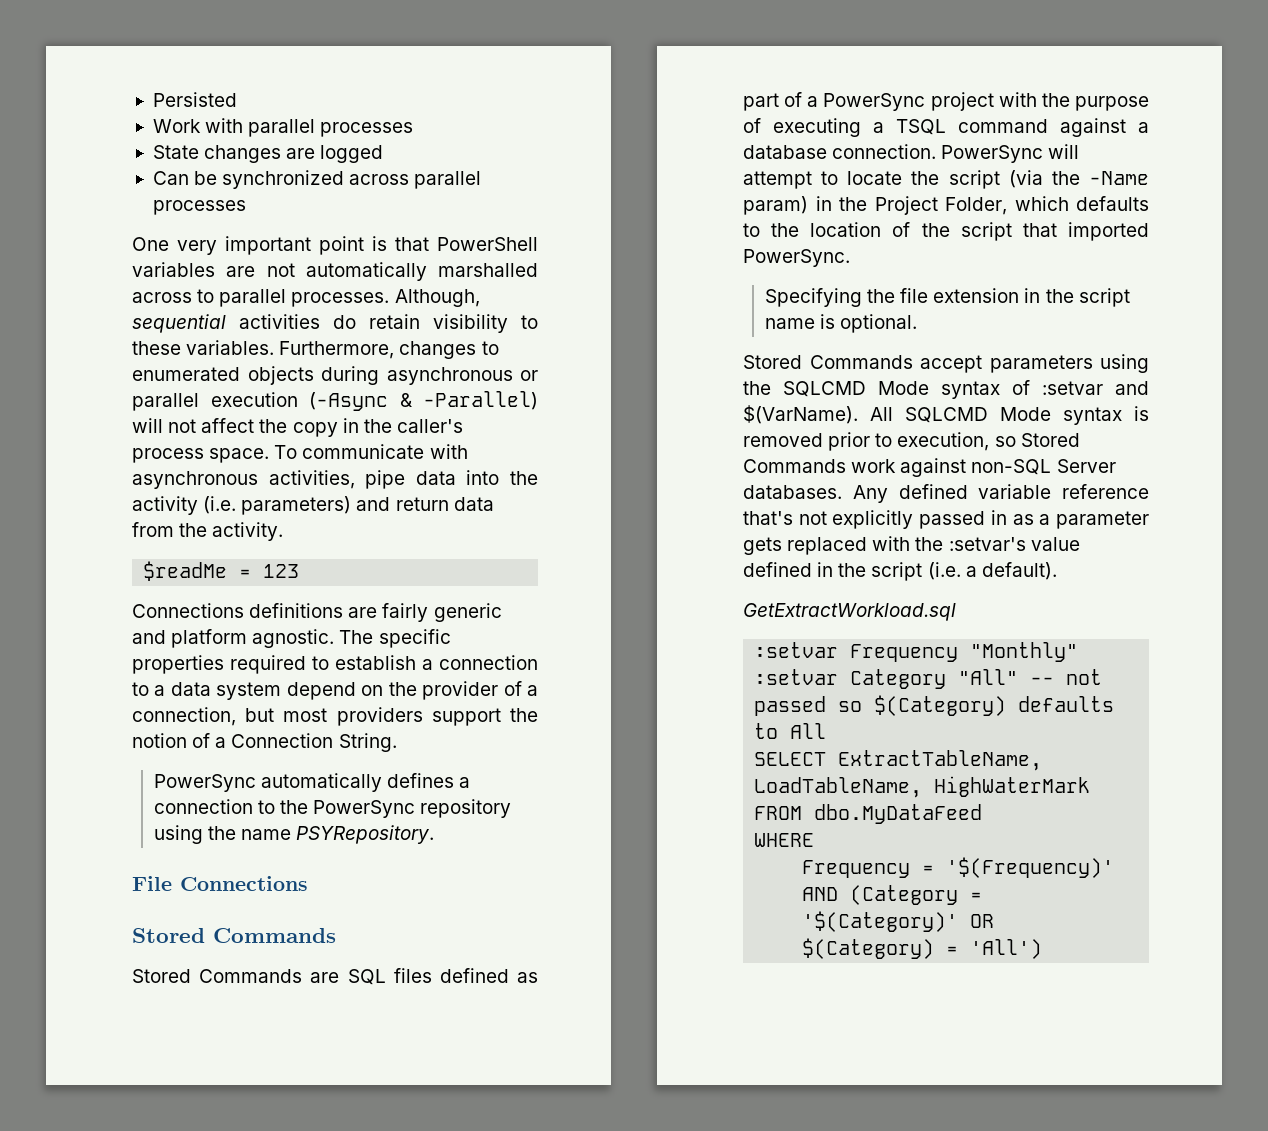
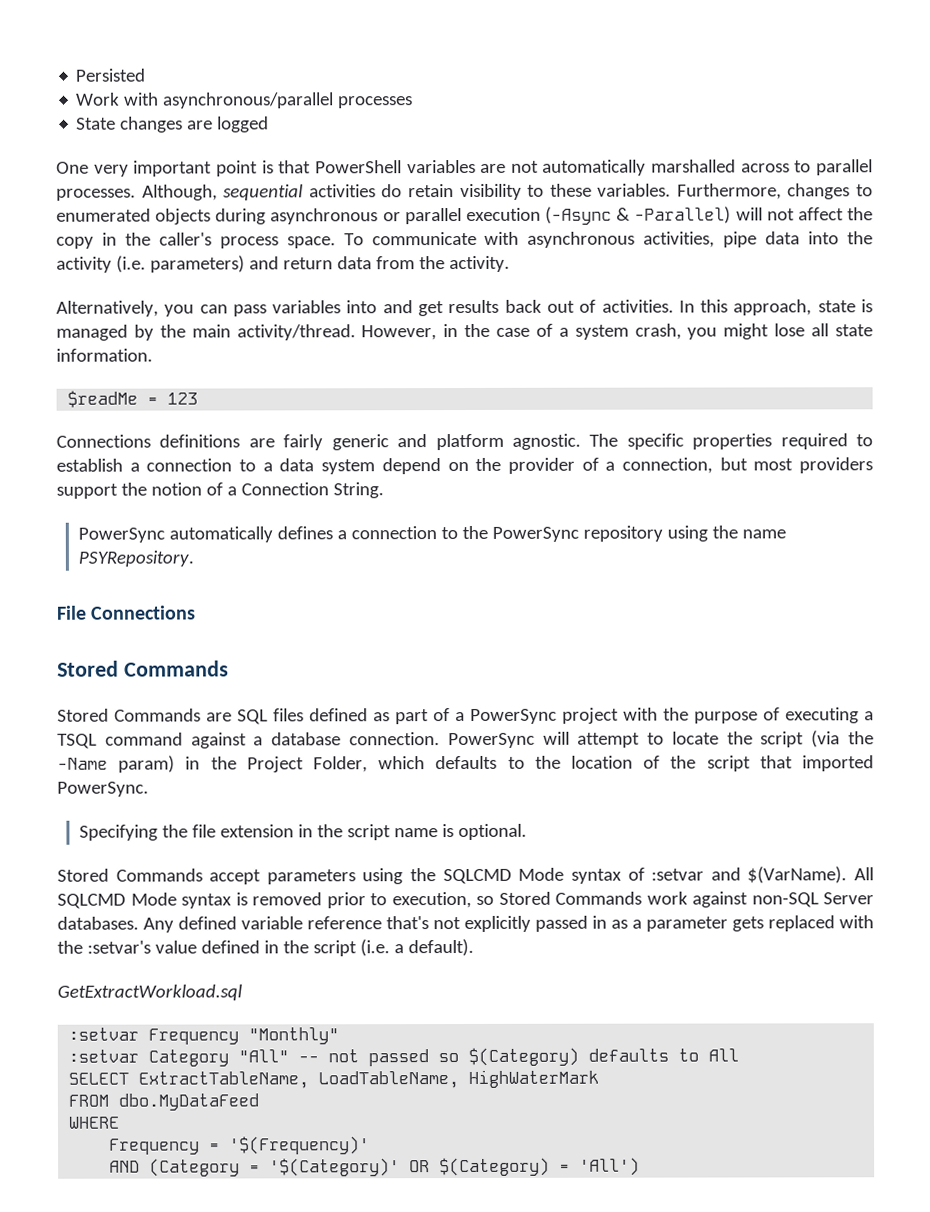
- Work with parallel processes
+ Work with asynchronous/parallel processes
- Can be synchronized across parallel processes
+ Alternatively, you can pass variables into and get results back out of activities. In this approach, state is managed by the main activity/thread. However, in the case of a system crash, you might lose all state information.

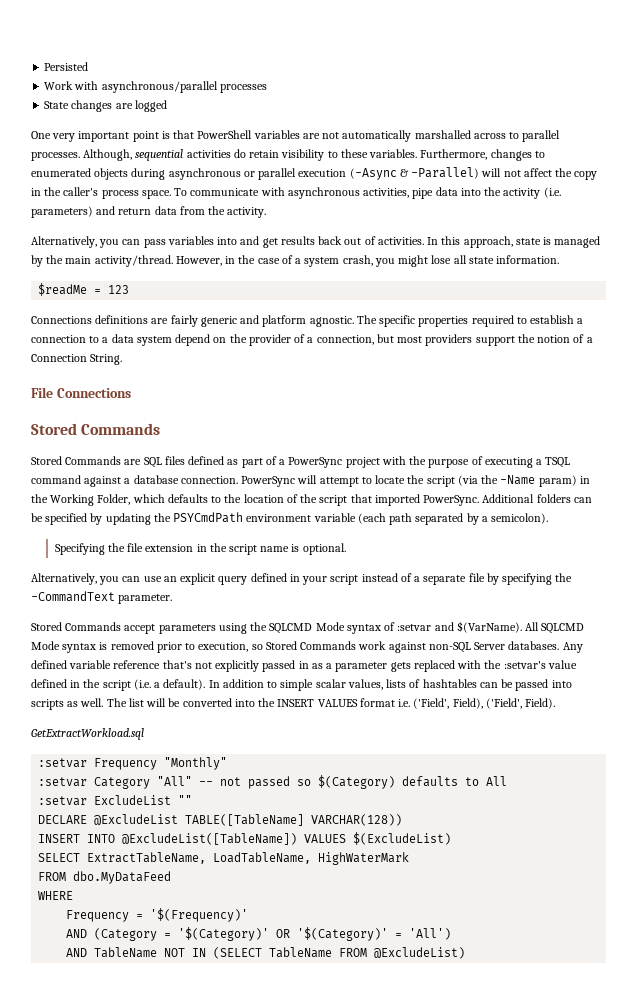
- PowerSync automatically defines a connection to the PowerSync repository using the name PSYRepository.
- PowerSync will attempt to locate the script (via the -Name param) in the Project Folder, which defaults to the location of the script that imported PowerSync.
+ PowerSync will attempt to locate the script (via the -Name param) in the Working Folder, which defaults to the location of the script that imported PowerSync. Additional folders can be specified by updating the PSYCmdPath environment variable (each path separated by a semicolon).
+ Alternatively, you can use an explicit query defined in your script instead of a separate file by specifying the -CommandText parameter.
+ In addition to simple scalar values, lists of hashtables can be passed into scripts as well. The list will be converted into the INSERT VALUES format i.e. ('Field', Field), ('Field', Field).
+ :setvar ExcludeList ""
+ DECLARE @ExcludeList TABLE([TableName] VARCHAR(128))
+ INSERT INTO @ExcludeList([TableName]) VALUES $(ExcludeList)
- AND (Category = '$(Category)' OR $(Category) = 'All')
+ AND (Category = '$(Category)' OR '$(Category)' = 'All')
+ AND TableName NOT IN (SELECT TableName FROM @ExcludeList)

